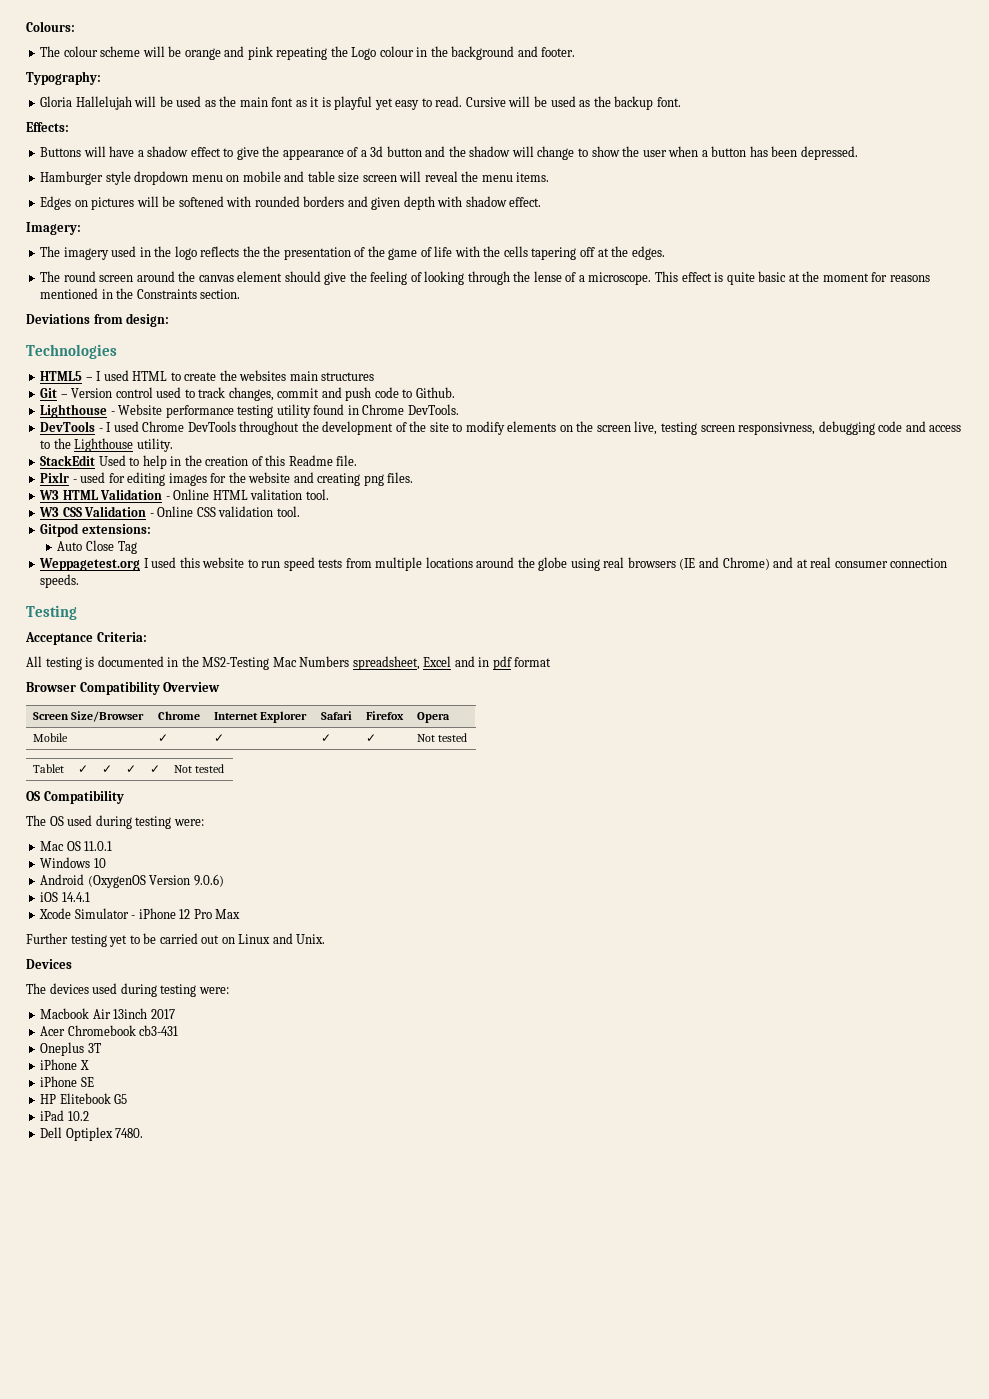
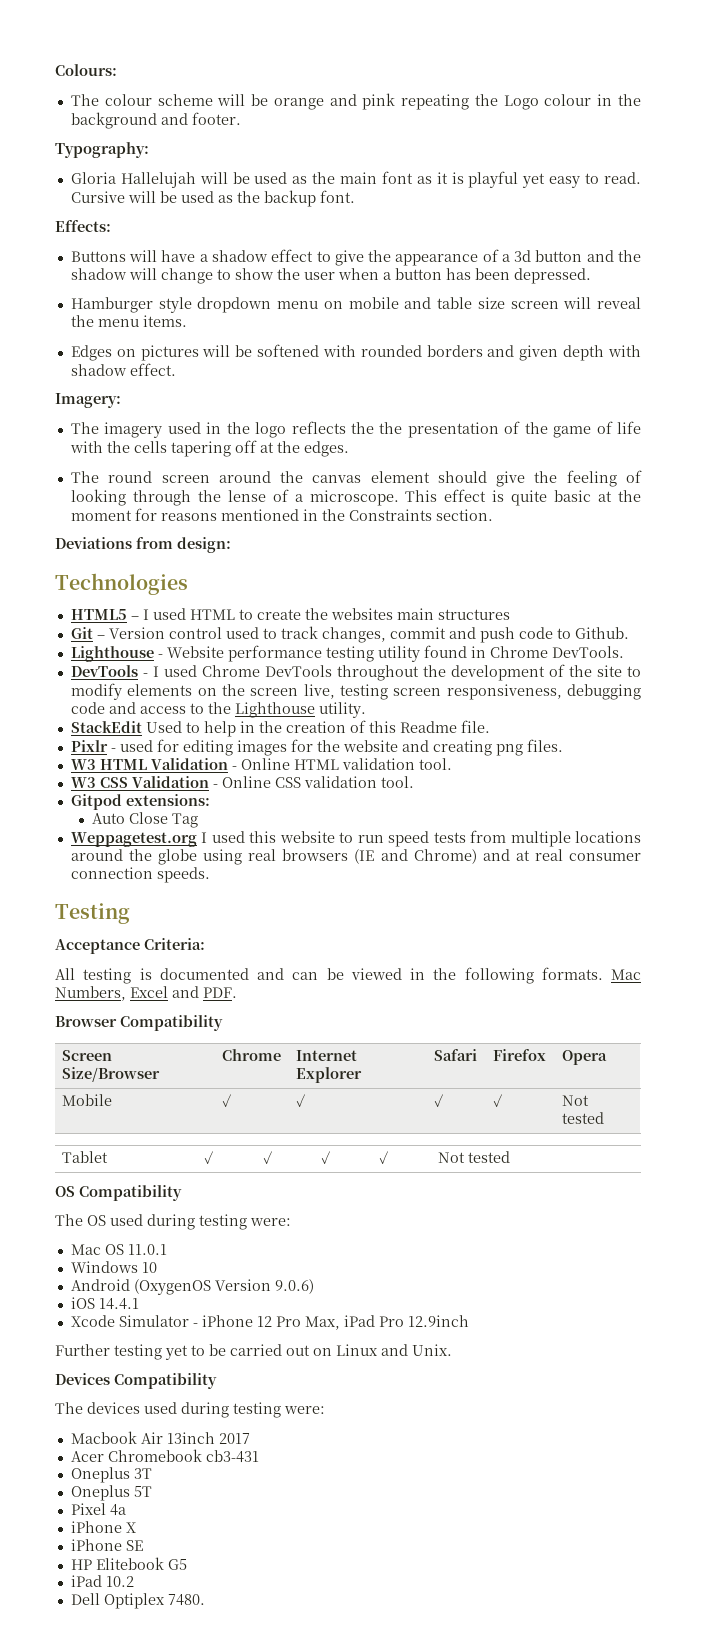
- DevTools - I used Chrome DevTools throughout the development of the site to modify elements on the screen live, testing screen responsivness, debugging code and access to the Lighthouse utility.
+ DevTools - I used Chrome DevTools throughout the development of the site to modify elements on the screen live, testing screen responsiveness, debugging code and access to the Lighthouse utility.
- W3 HTML Validation - Online HTML valitation tool.
+ W3 HTML Validation - Online HTML validation tool.
- All testing is documented in the MS2-Testing Mac Numbers spreadsheet, Excel and in pdf format
+ All testing is documented and can be viewed in the following formats. Mac Numbers, Excel and PDF.
- Browser Compatibility Overview
+ Browser Compatibility
- Xcode Simulator - iPhone 12 Pro Max
+ Xcode Simulator - iPhone 12 Pro Max, iPad Pro 12.9inch
- Devices
+ Devices Compatibility
+ Oneplus 5T
+ Pixel 4a

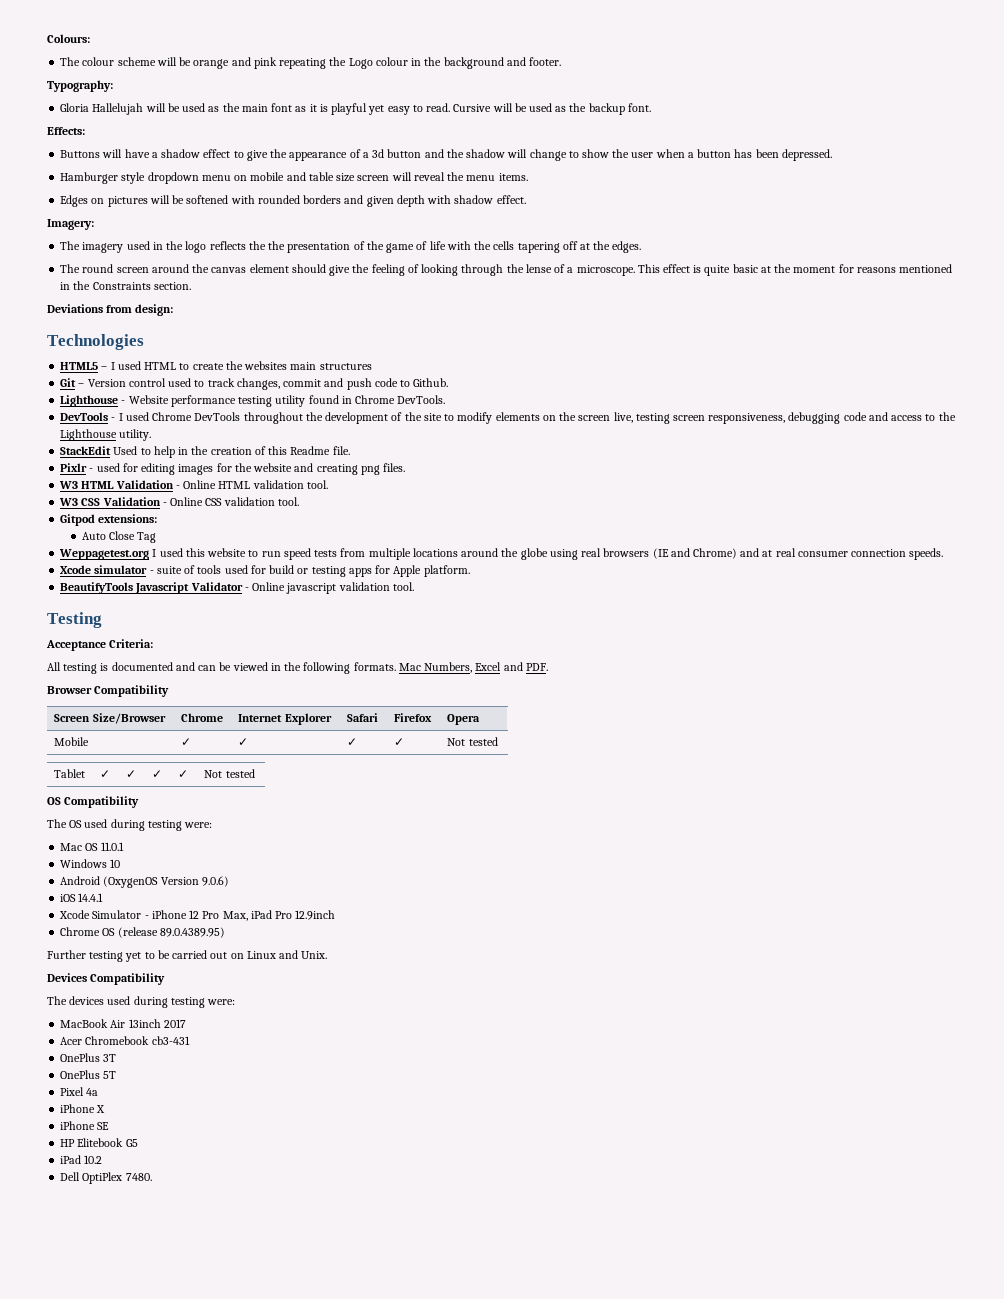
+ Xcode simulator - suite of tools used for build or testing apps for Apple platform.
+ BeautifyTools Javascript Validator - Online javascript validation tool.
+ Chrome OS (release 89.0.4389.95)
- Macbook Air 13inch 2017
+ MacBook Air 13inch 2017
- Oneplus 3T
+ OnePlus 3T
- Oneplus 5T
+ OnePlus 5T
- Dell Optiplex 7480.
+ Dell OptiPlex 7480.

